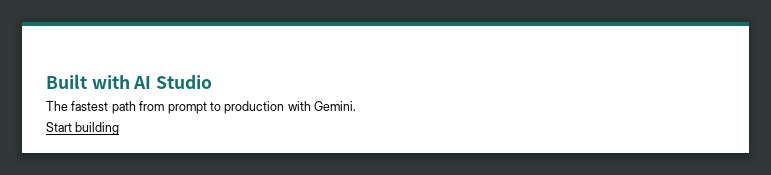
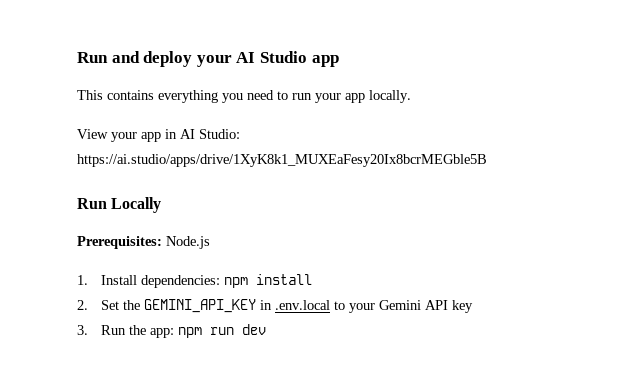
- Built with AI Studio
- The fastest path from prompt to production with Gemini.
- Start building
+ Run and deploy your AI Studio app
+ This contains everything you need to run your app locally.
+ View your app in AI Studio: https://ai.studio/apps/drive/1XyK8k1_MUXEaFesy20Ix8bcrMEGble5B
+ Run Locally
+ Prerequisites: Node.js
+ 1. Install dependencies: npm install
+ 2. Set the GEMINI_API_KEY in .env.local to your Gemini API key
+ 3. Run the app: npm run dev

